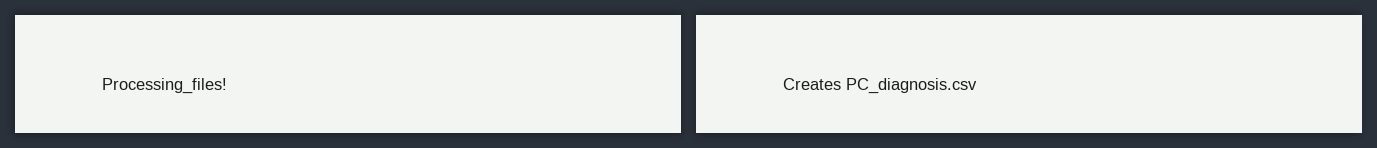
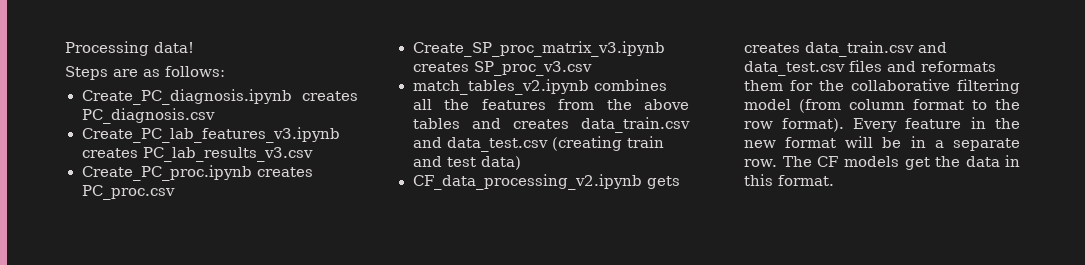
- Processing_files!
- Creates PC_diagnosis.csv
+ Processing data!
+ Steps are as follows:
+ Create_PC_diagnosis.ipynb creates PC_diagnosis.csv
+ Create_PC_lab_features_v3.ipynb creates PC_lab_results_v3.csv
+ Create_PC_proc.ipynb creates PC_proc.csv
+ Create_SP_proc_matrix_v3.ipynb creates SP_proc_v3.csv
+ match_tables_v2.ipynb combines all the features from the above tables and creates data_train.csv and data_test.csv (creating train and test data)
+ CF_data_processing_v2.ipynb gets creates data_train.csv and data_test.csv files and reformats them for the collaborative filtering model (from column format to the row format). Every feature in the new format will be in a separate row. The CF models get the data in this format.

